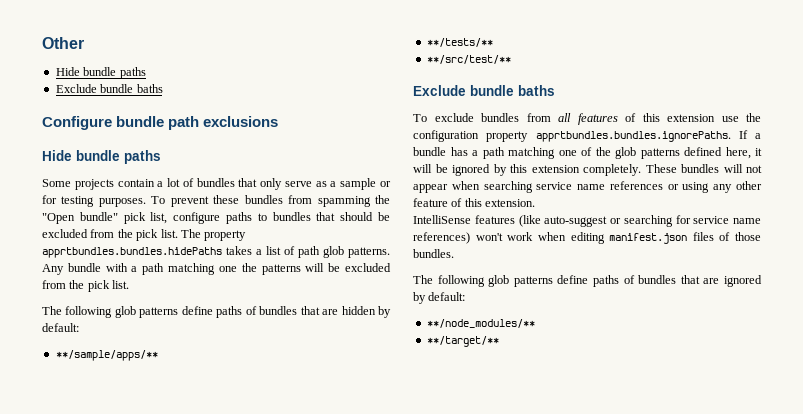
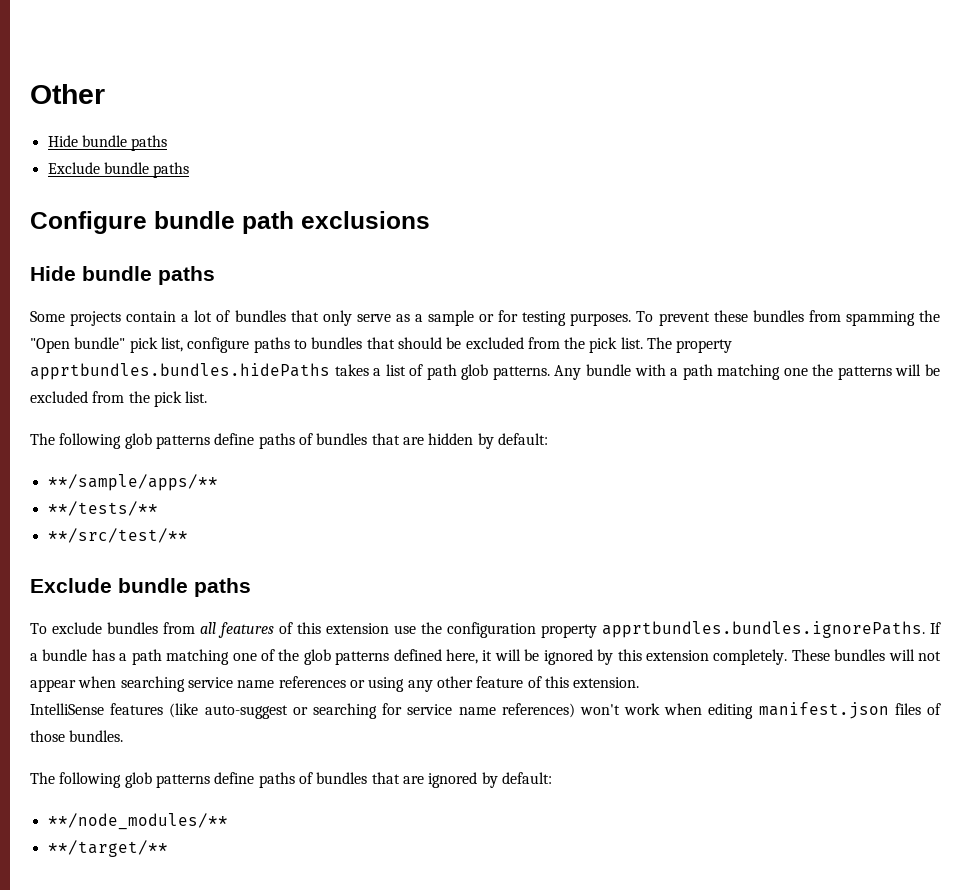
  Other
  Hide bundle paths
- Exclude bundle baths
+ Exclude bundle paths
  **/src/test/**
- Exclude bundle baths
+ Exclude bundle paths

